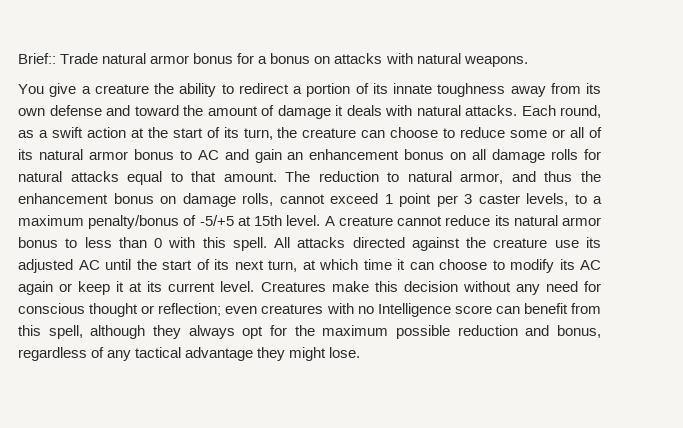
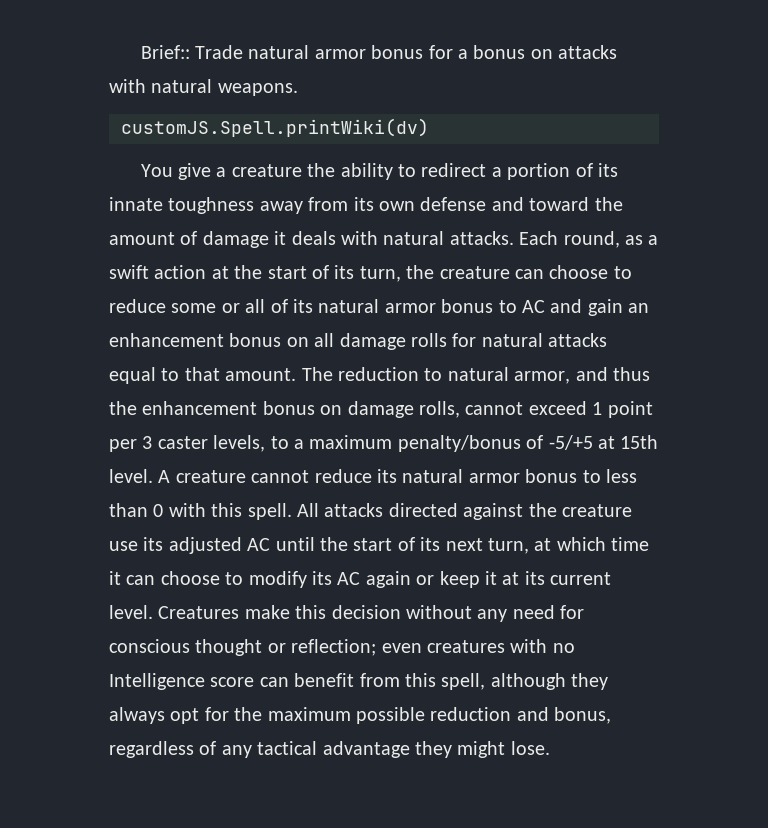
+ customJS.Spell.printWiki(dv)

